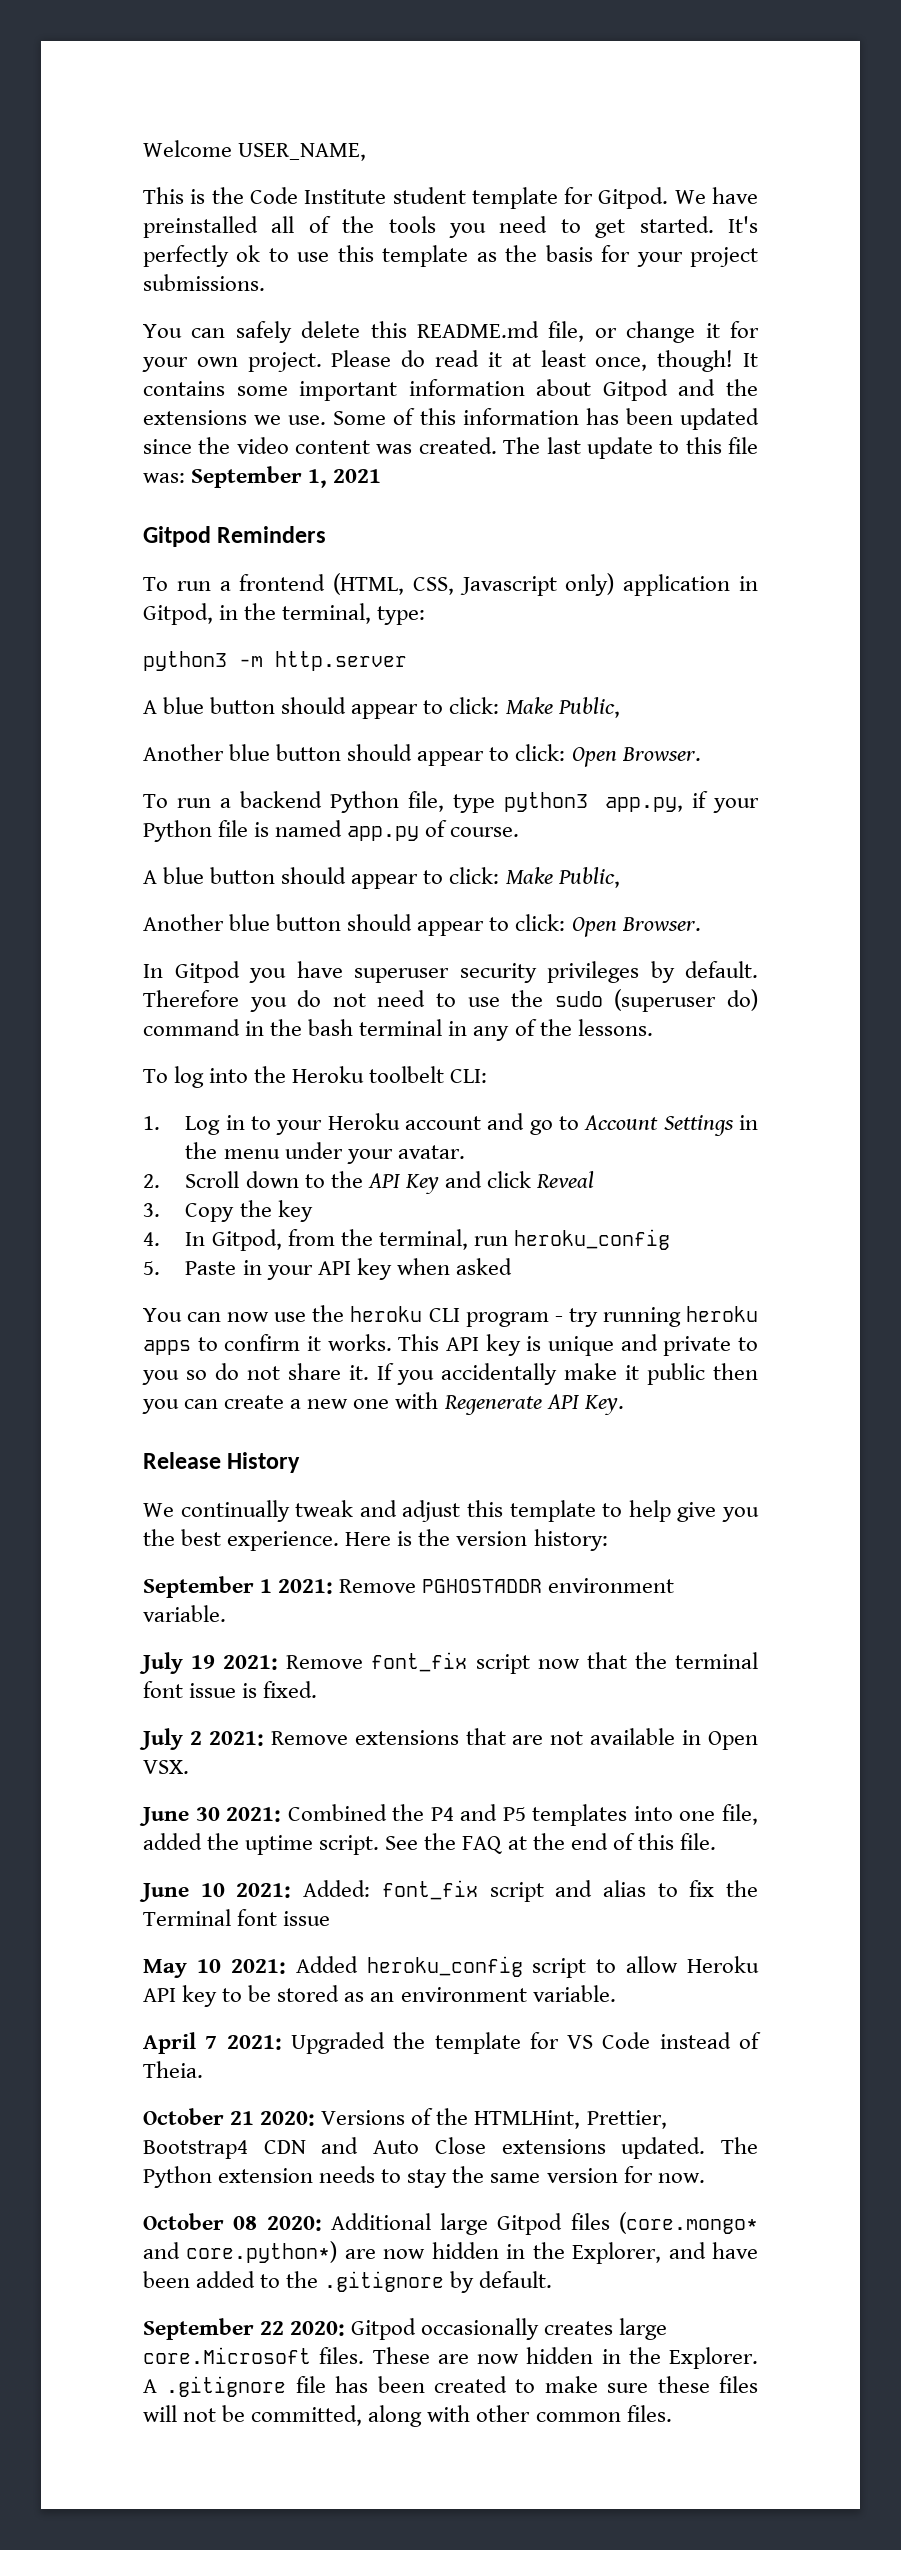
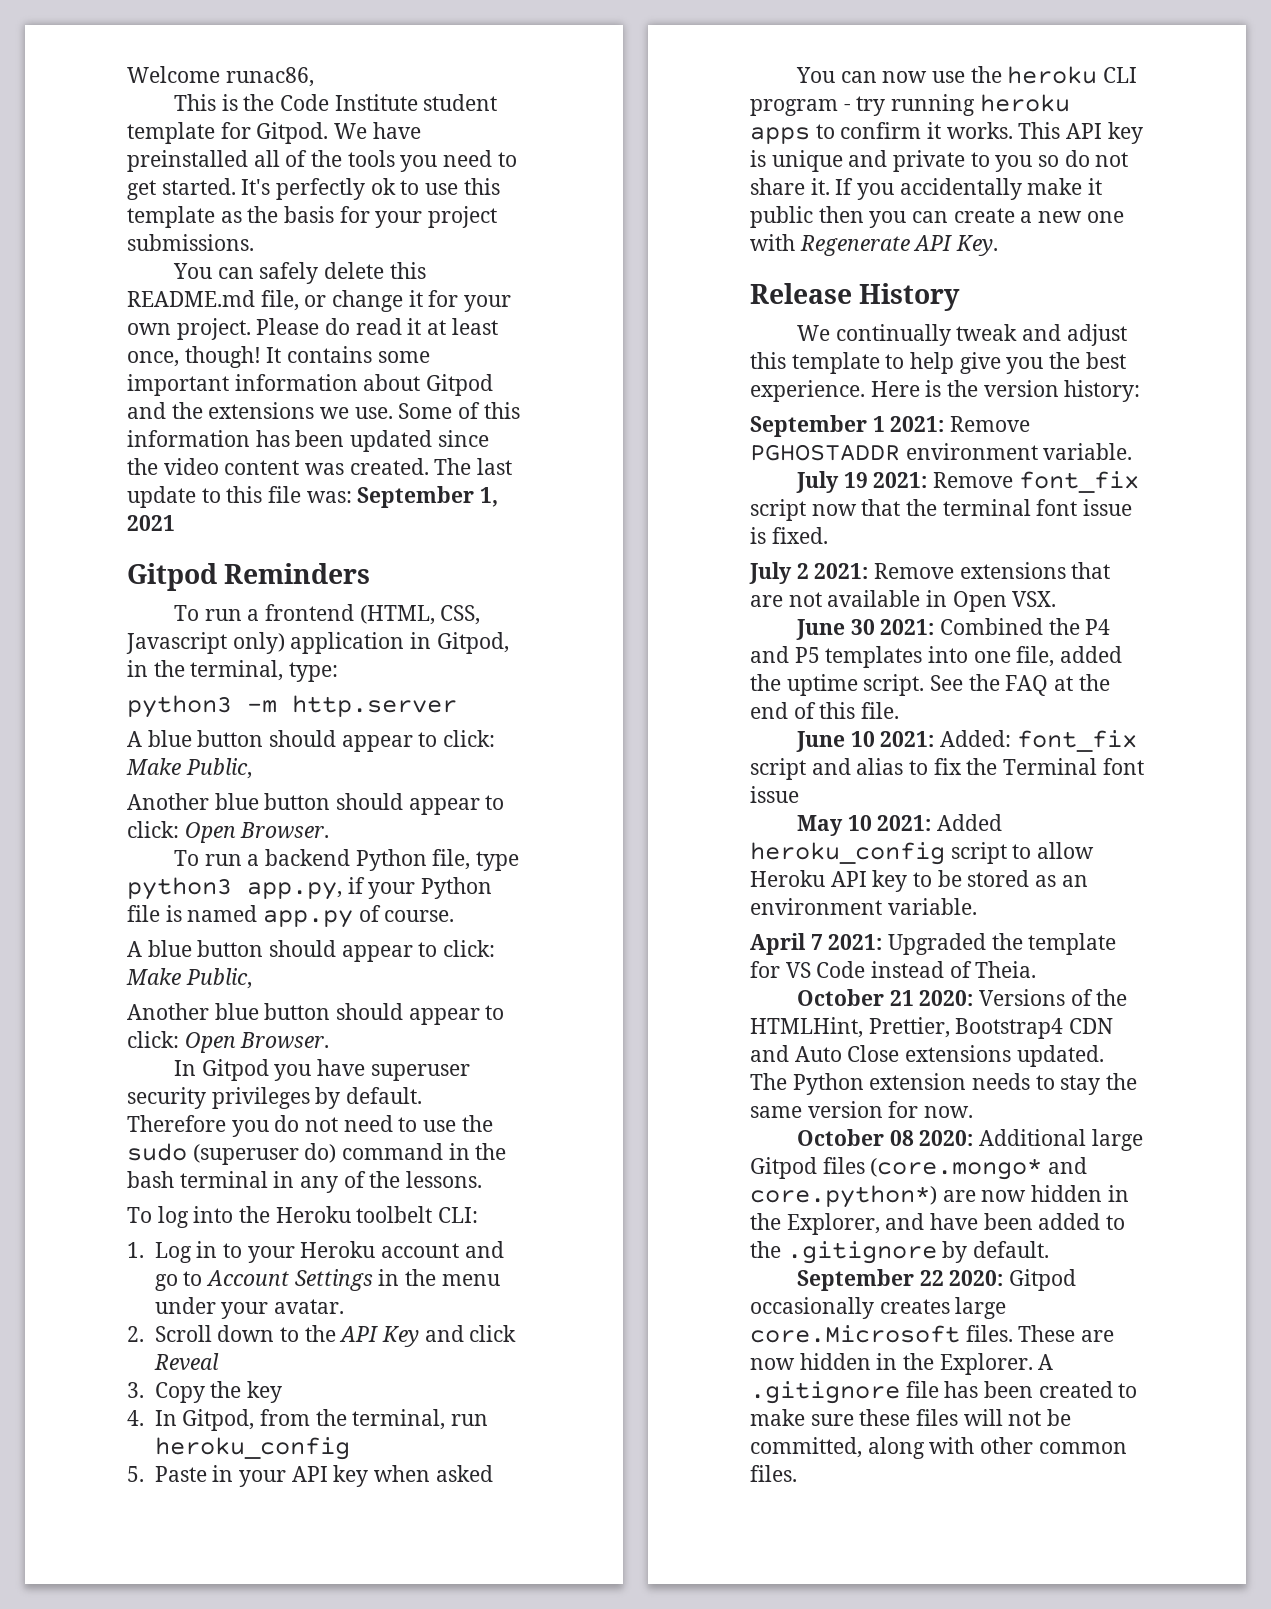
- Welcome USER_NAME,
+ Welcome runac86,

